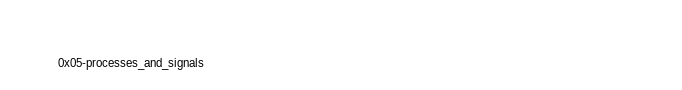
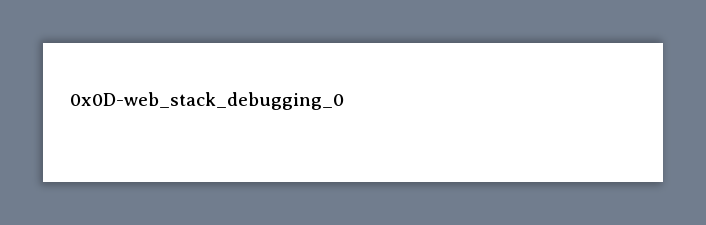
- 0x05-processes_and_signals
+ 0x0D-web_stack_debugging_0

